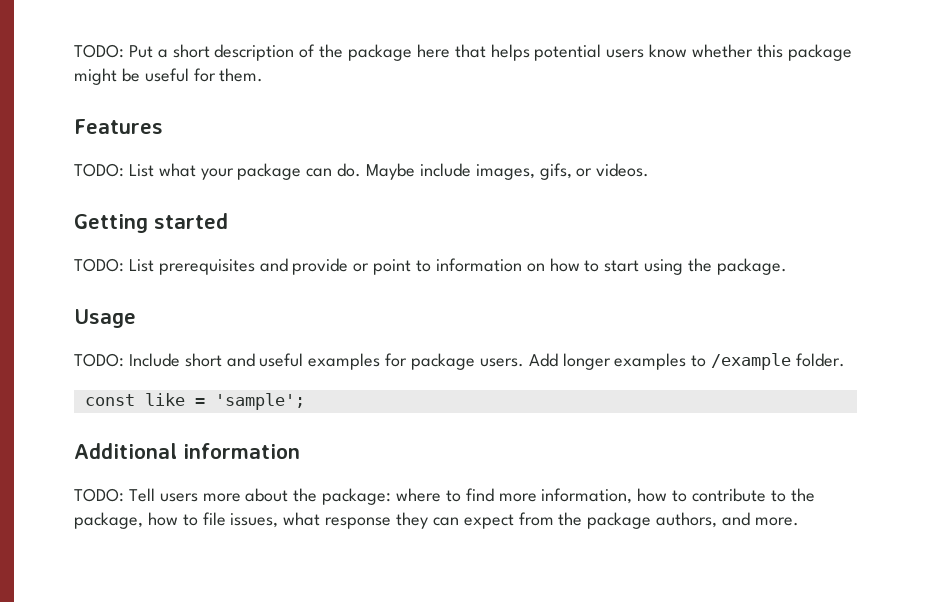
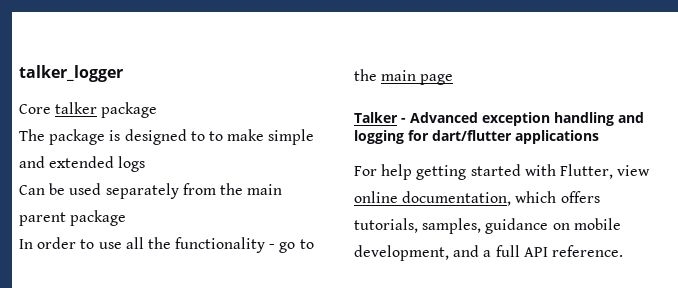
- TODO: Put a short description of the package here that helps potential users know whether this package might be useful for them.
- Features
- TODO: List what your package can do. Maybe include images, gifs, or videos.
- Getting started
- TODO: List prerequisites and provide or point to information on how to start using the package.
- Usage
- TODO: Include short and useful examples for package users. Add longer examples to /example folder.
- const like = 'sample';
- Additional information
- TODO: Tell users more about the package: where to find more information, how to contribute to the package, how to file issues, what response they can expect from the package authors, and more.
+ talker_logger
+ Core talker package
+ The package is designed to to make simple and extended logs
+ Can be used separately from the main parent package
+ In order to use all the functionality - go to the main page
+ Talker - Advanced exception handling and logging for dart/flutter applications
+ For help getting started with Flutter, view online documentation, which offers tutorials, samples, guidance on mobile development, and a full API reference.

